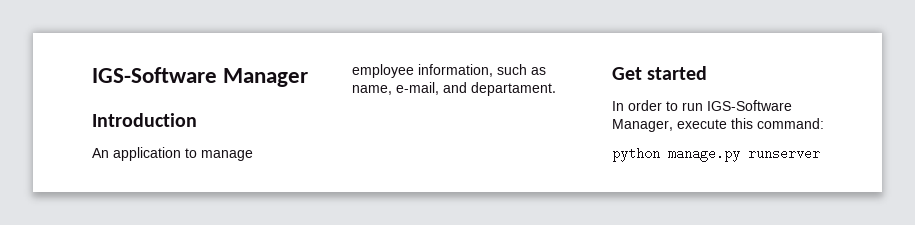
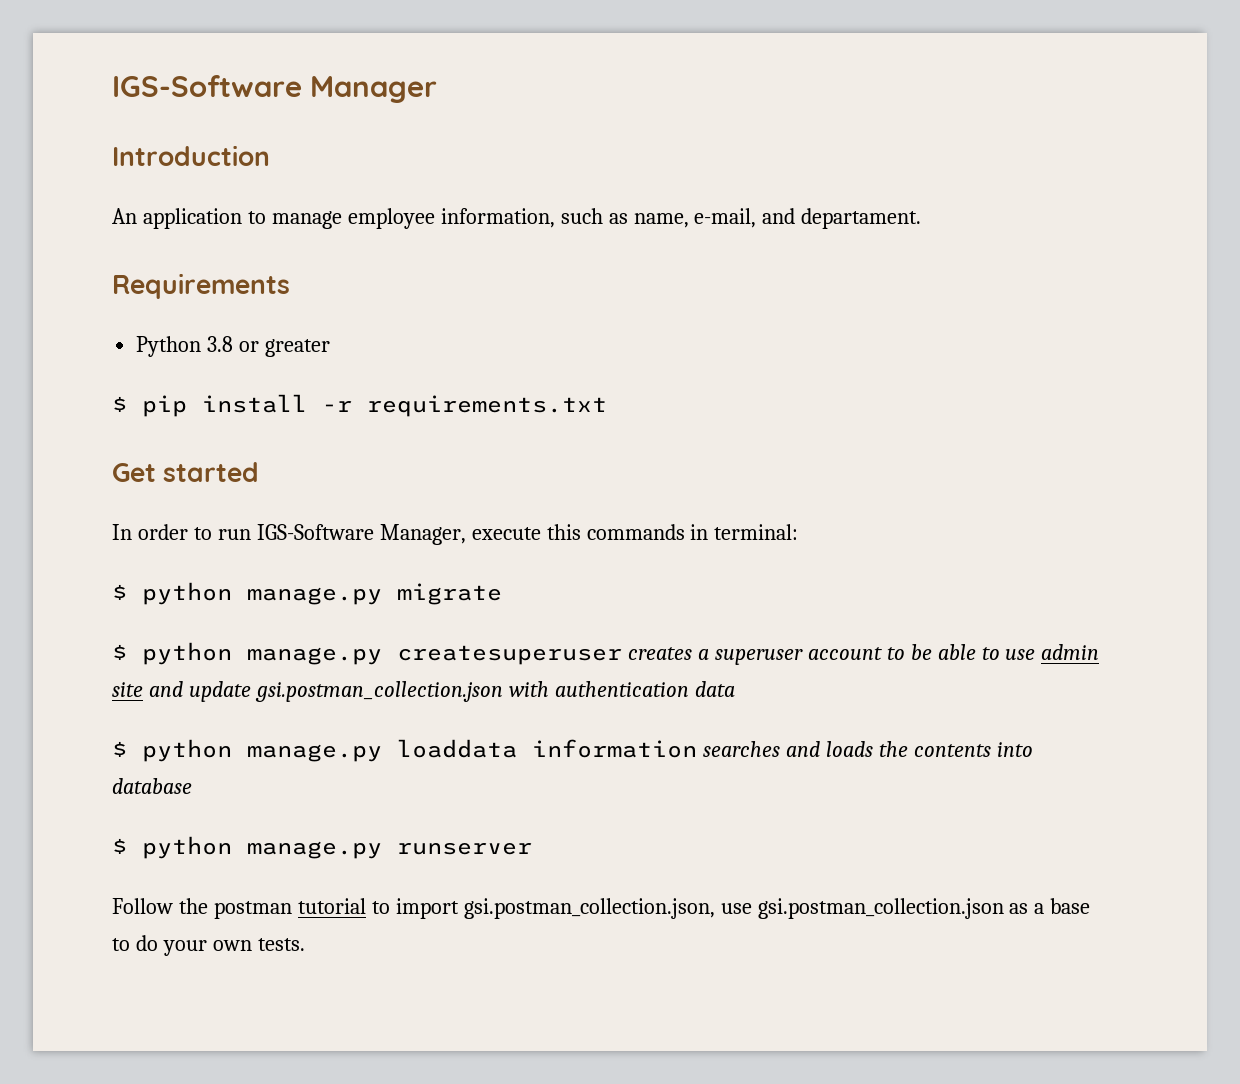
+ Requirements
+ Python 3.8 or greater
+ $ pip install -r requirements.txt
- In order to run IGS-Software Manager, execute this command:
- python manage.py runserver
+ In order to run IGS-Software Manager, execute this commands in terminal:
+ $ python manage.py migrate
+ $ python manage.py createsuperuser creates a superuser account to be able to use admin site and update gsi.postman_collection.json with authentication data
+ $ python manage.py loaddata information searches and loads the contents into database
+ $ python manage.py runserver
+ Follow the postman tutorial to import gsi.postman_collection.json, use gsi.postman_collection.json as a base to do your own tests.

